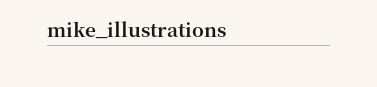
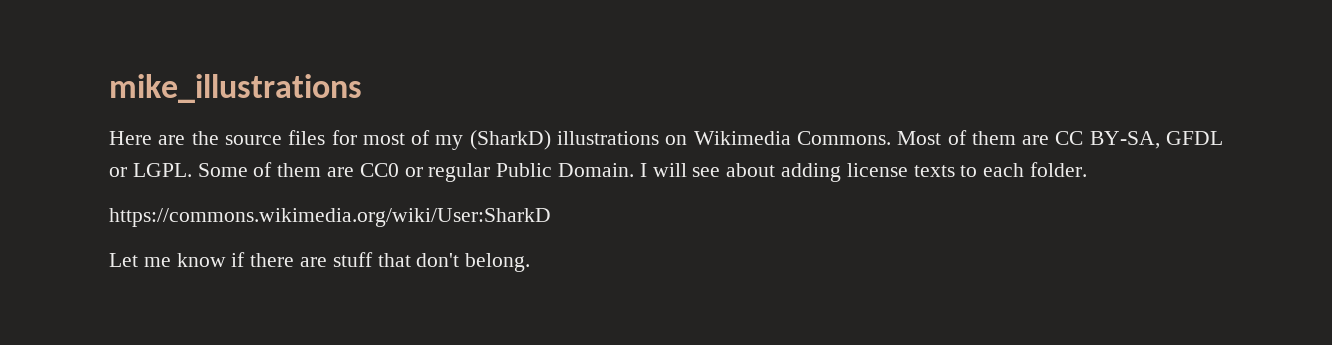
+ Here are the source files for most of my (SharkD) illustrations on Wikimedia Commons. Most of them are CC BY-SA, GFDL or LGPL. Some of them are CC0 or regular Public Domain. I will see about adding license texts to each folder.
+ https://commons.wikimedia.org/wiki/User:SharkD
+ Let me know if there are stuff that don't belong.

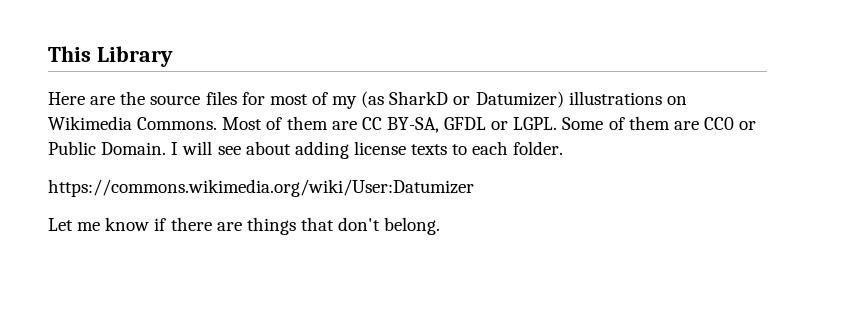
- mike_illustrations
+ This Library
- Here are the source files for most of my (SharkD) illustrations on Wikimedia Commons.
+ Here are the source files for most of my (as SharkD or Datumizer) illustrations on Wikimedia Commons.
- Some of them are CC0 or regular Public Domain.
+ Some of them are CC0 or Public Domain.
- https://commons.wikimedia.org/wiki/User:SharkD
+ https://commons.wikimedia.org/wiki/User:Datumizer
- Let me know if there are stuff that don't belong.
+ Let me know if there are things that don't belong.

